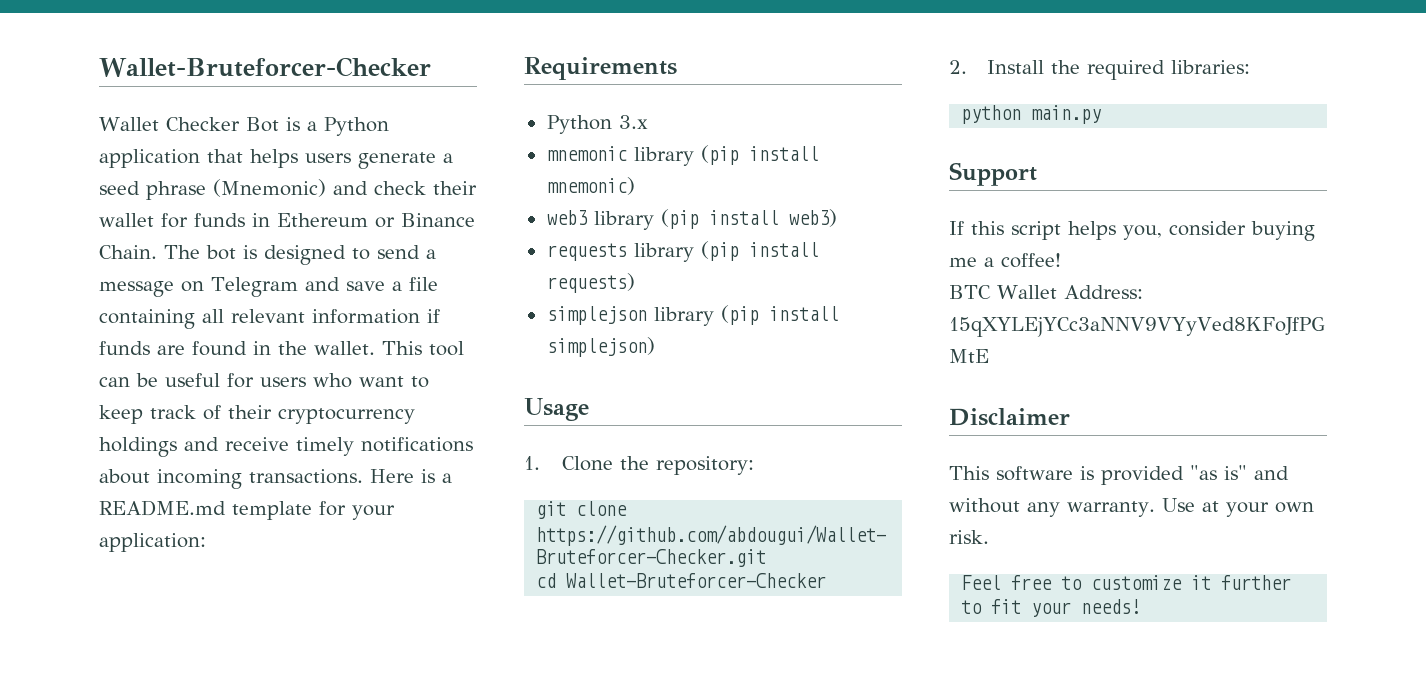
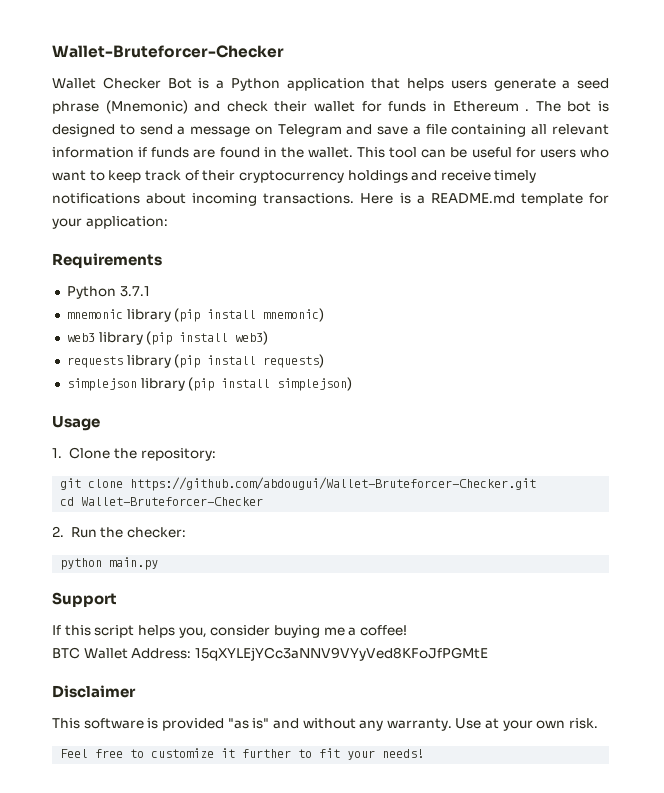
- Wallet Checker Bot is a Python application that helps users generate a seed phrase (Mnemonic) and check their wallet for funds in Ethereum or Binance Chain.
+ Wallet Checker Bot is a Python application that helps users generate a seed phrase (Mnemonic) and check their wallet for funds in Ethereum .
- Python 3.x
+ Python 3.7.1
- 2. Install the required libraries:
+ 2. Run the checker:

